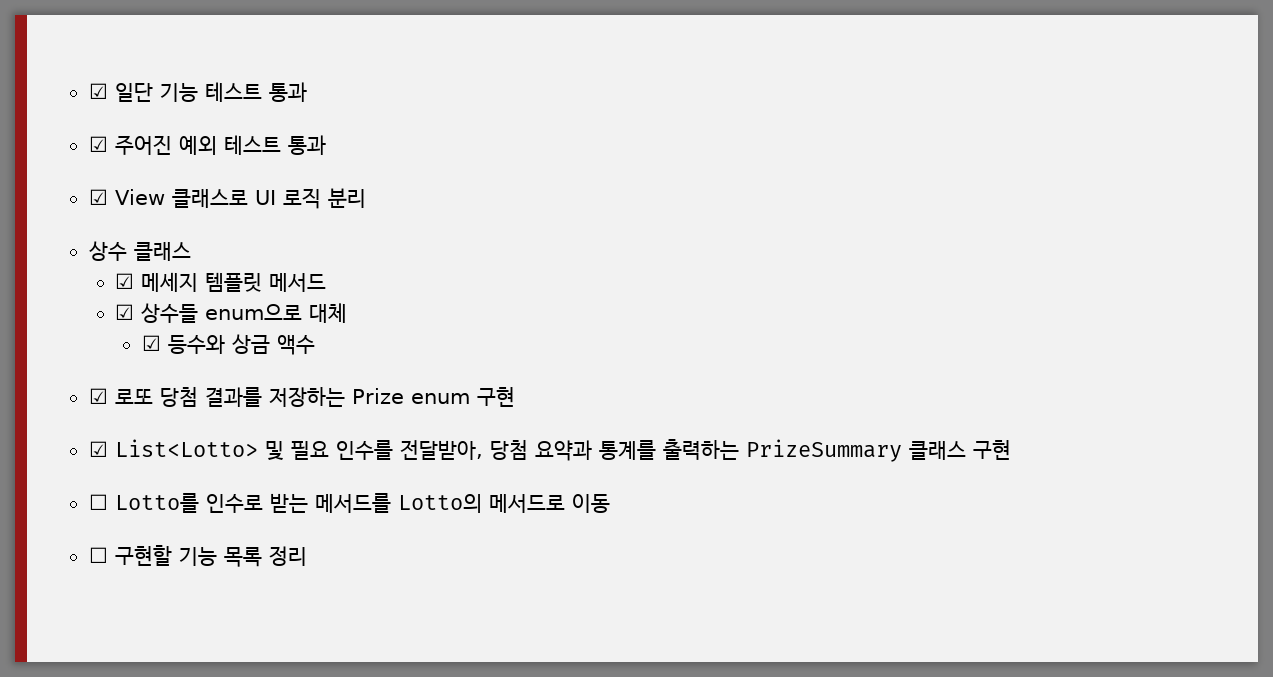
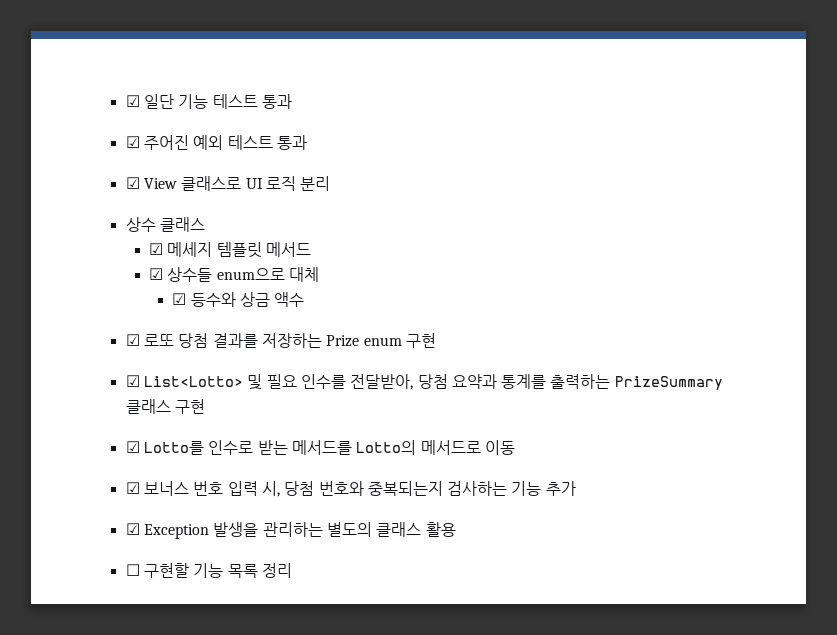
- ☐ Lotto를 인수로 받는 메서드를 Lotto의 메서드로 이동
+ ☑ Lotto를 인수로 받는 메서드를 Lotto의 메서드로 이동
+ ☑ 보너스 번호 입력 시, 당첨 번호와 중복되는지 검사하는 기능 추가
+ ☑ Exception 발생을 관리하는 별도의 클래스 활용

